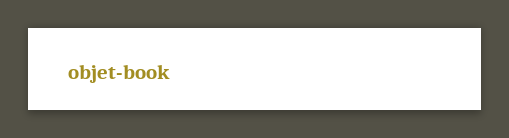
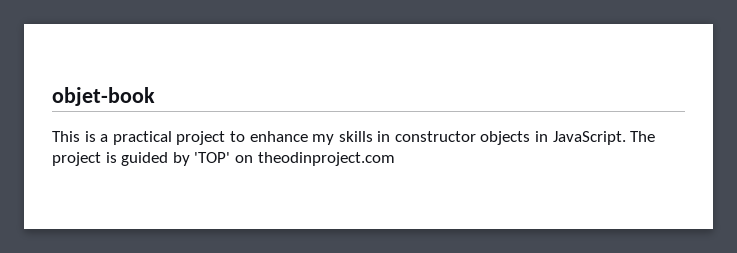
+ This is a practical project to enhance my skills in constructor objects in JavaScript. The project is guided by 'TOP' on theodinproject.com

